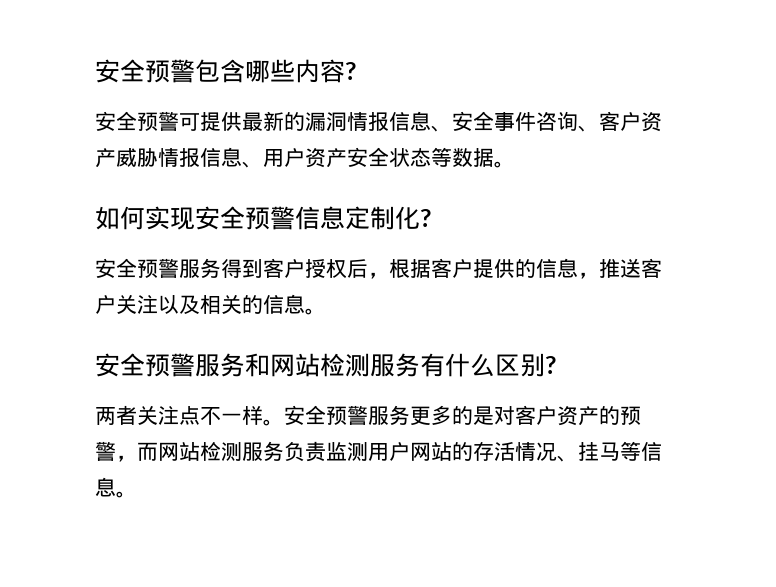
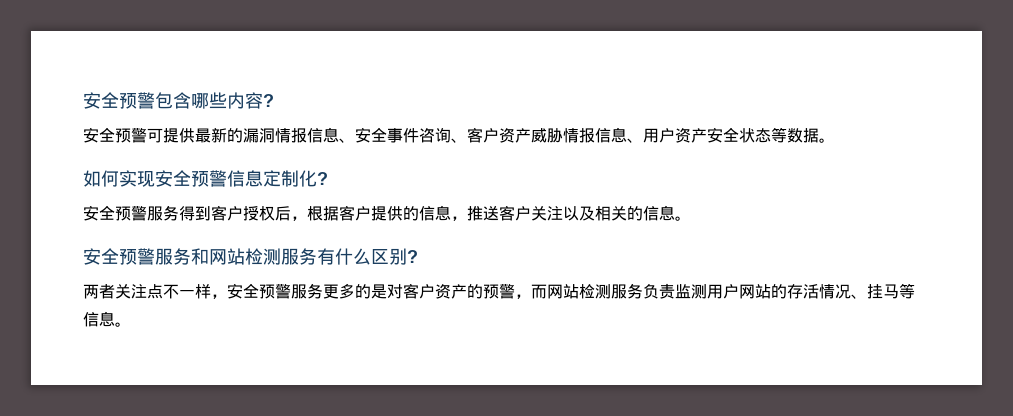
- 两者关注点不一样。安全预警服务更多的是对客户资产的预警，而网站检测服务负责监测用户网站的存活情况、挂马等信息。
+ 两者关注点不一样，安全预警服务更多的是对客户资产的预警，而网站检测服务负责监测用户网站的存活情况、挂马等信息。

